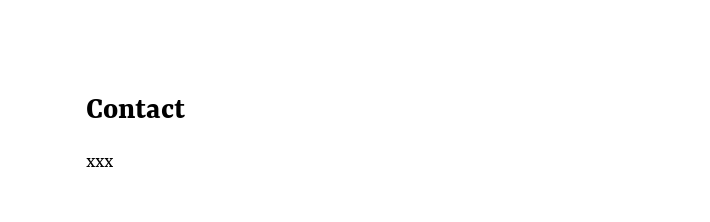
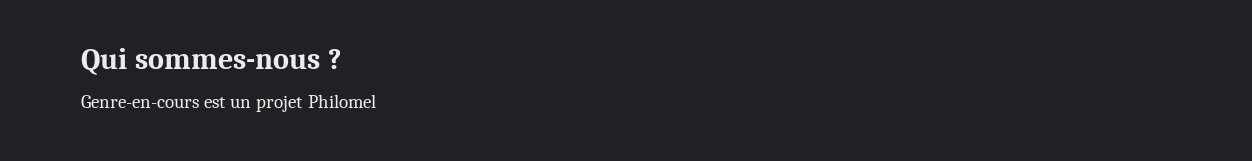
- Contact
- xxx
+ Qui sommes-nous ?
+ Genre-en-cours est un projet Philomel

